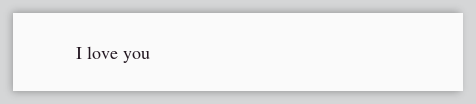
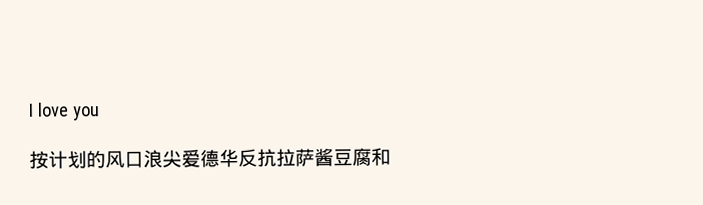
+ 按计划的风口浪尖爱德华反抗拉萨酱豆腐和

